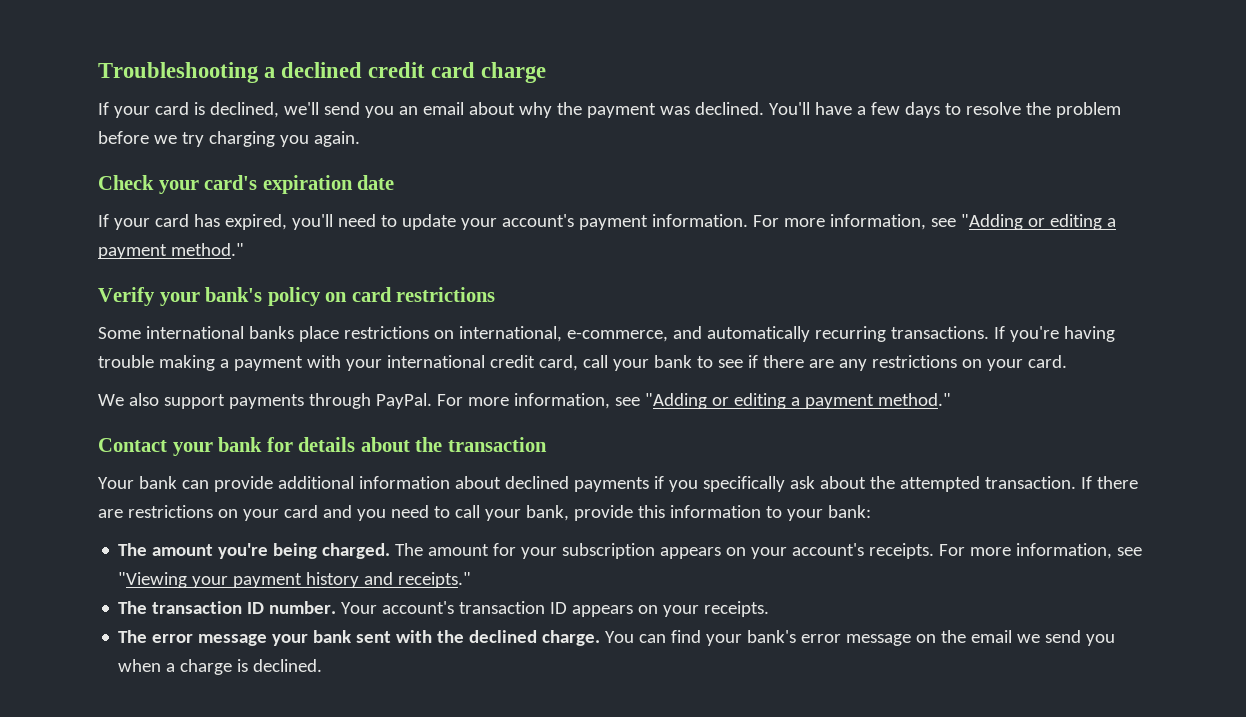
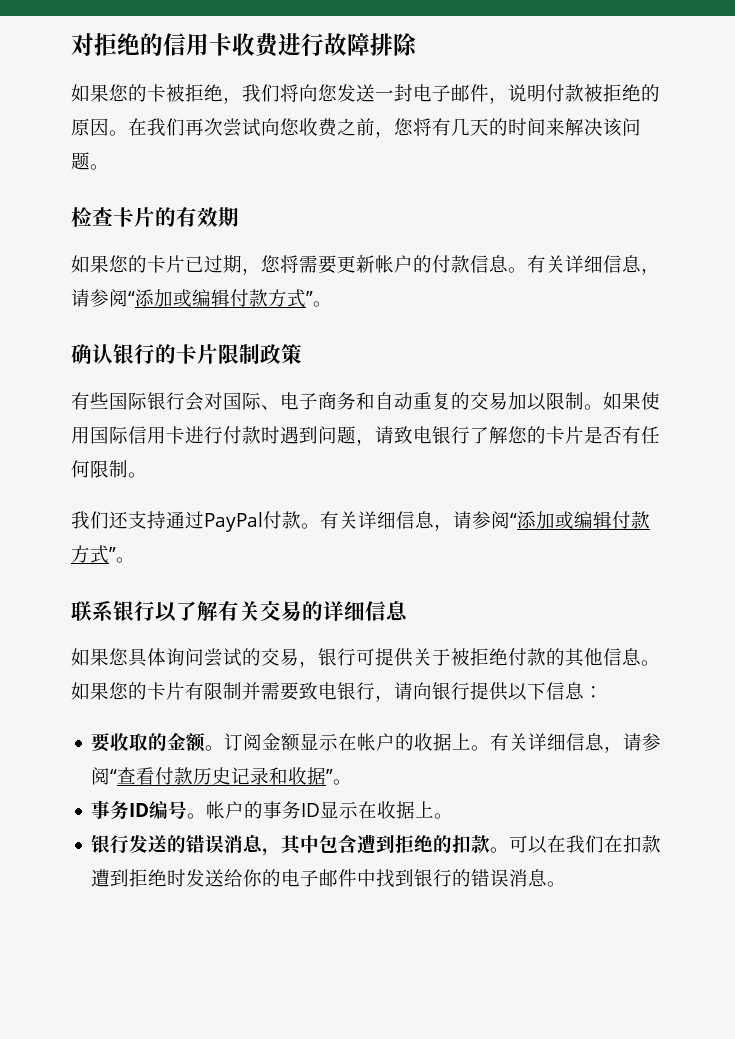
- Troubleshooting a declined credit card charge
- If your card is declined, we'll send you an email about why the payment was declined. You'll have a few days to resolve the problem before we try charging you again.
- Check your card's expiration date
- If your card has expired, you'll need to update your account's payment information. For more information, see "Adding or editing a payment method."
- Verify your bank's policy on card restrictions
- Some international banks place restrictions on international, e-commerce, and automatically recurring transactions. If you're having trouble making a payment with your international credit card, call your bank to see if there are any restrictions on your card.
- We also support payments through PayPal. For more information, see "Adding or editing a payment method."
- Contact your bank for details about the transaction
- Your bank can provide additional information about declined payments if you specifically ask about the attempted transaction. If there are restrictions on your card and you need to call your bank, provide this information to your bank:
- The amount you're being charged. The amount for your subscription appears on your account's receipts. For more information, see "Viewing your payment history and receipts."
- The transaction ID number. Your account's transaction ID appears on your receipts.
- The error message your bank sent with the declined charge. You can find your bank's error message on the email we send you when a charge is declined.
+ 对拒绝的信用卡收费进行故障排除
+ 如果您的卡被拒绝，我们将向您发送一封电子邮件，说明付款被拒绝的原因。在我们再次尝试向您收费之前，您将有几天的时间来解决该问题。
+ 检查卡片的有效期
+ 如果您的卡片已过期，您将需要更新帐户的付款信息。有关详细信息，请参阅“添加或编辑付款方式”。
+ 确认银行的卡片限制政策
+ 有些国际银行会对国际、电子商务和自动重复的交易加以限制。如果使用国际信用卡进行付款时遇到问题，请致电银行了解您的卡片是否有任何限制。
+ 我们还支持通过PayPal付款。有关详细信息，请参阅“添加或编辑付款方式”。
+ 联系银行以了解有关交易的详细信息
+ 如果您具体询问尝试的交易，银行可提供关于被拒绝付款的其他信息。如果您的卡片有限制并需要致电银行，请向银行提供以下信息：
+ 要收取的金额。订阅金额显示在帐户的收据上。有关详细信息，请参阅“查看付款历史记录和收据”。
+ 事务ID编号。帐户的事务ID显示在收据上。
+ 银行发送的错误消息，其中包含遭到拒绝的扣款。可以在我们在扣款遭到拒绝时发送给你的电子邮件中找到银行的错误消息。

